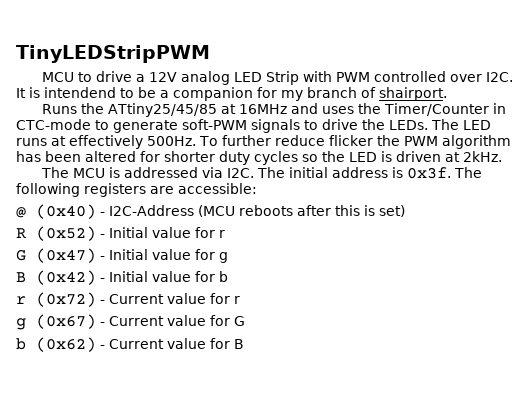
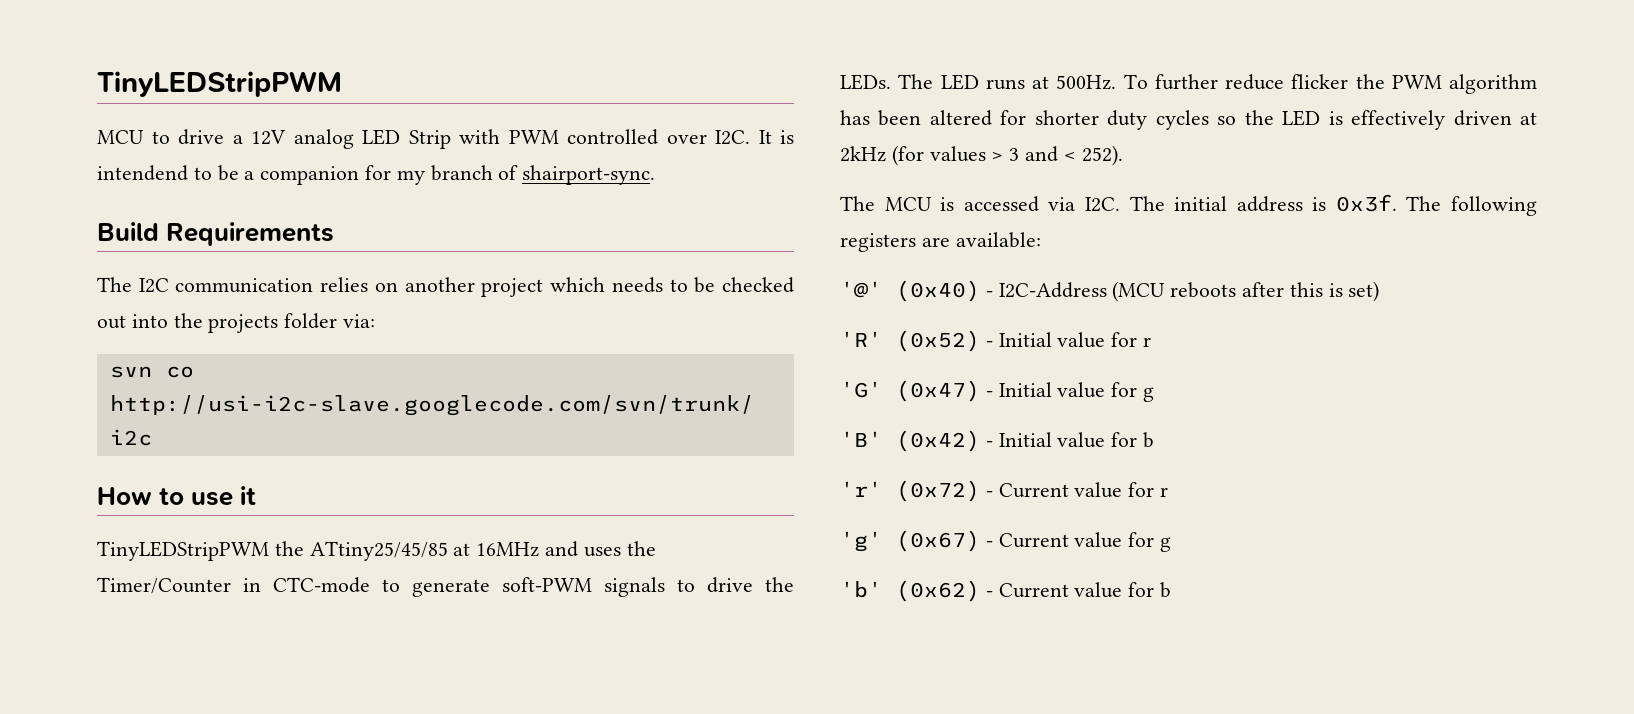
- MCU to drive a 12V analog LED Strip with PWM controlled over I2C. It is intendend to be a companion for my branch of shairport.
- Runs the ATtiny25/45/85 at 16MHz and uses the Timer/Counter in CTC-mode to generate soft-PWM signals to drive the LEDs.
+ MCU to drive a 12V analog LED Strip with PWM controlled over I2C. It is intendend to be a companion for my branch of shairport-sync.
+ Build Requirements
+ The I2C communication relies on another project which needs to be checked out into the projects folder via:
+ svn co http://usi-i2c-slave.googlecode.com/svn/trunk/ i2c
+ How to use it
+ TinyLEDStripPWM the ATtiny25/45/85 at 16MHz and uses the Timer/Counter in CTC-mode to generate soft-PWM signals to drive the LEDs.
- The LED runs at effectively 500Hz.
+ The LED runs at 500Hz.
- To further reduce flicker the PWM algorithm has been altered for shorter duty cycles so the LED is driven at 2kHz.
+ To further reduce flicker the PWM algorithm has been altered for shorter duty cycles so the LED is effectively driven at 2kHz (for values > 3 and < 252).
- The MCU is addressed via I2C. The initial address is 0x3f.
+ The MCU is accessed via I2C. The initial address is 0x3f.
- The following registers are accessible:
- @ (0x40) - I2C-Address (MCU reboots after this is set)
+ The following registers are available:
+ '@' (0x40) - I2C-Address (MCU reboots after this is set)
- R (0x52) - Initial value for r
+ 'R' (0x52) - Initial value for r
- G (0x47) - Initial value for g
+ 'G' (0x47) - Initial value for g
- B (0x42) - Initial value for b
+ 'B' (0x42) - Initial value for b
- r (0x72) - Current value for r
+ 'r' (0x72) - Current value for r
- g (0x67) - Current value for G
- b (0x62) - Current value for B
+ 'g' (0x67) - Current value for g
+ 'b' (0x62) - Current value for b

